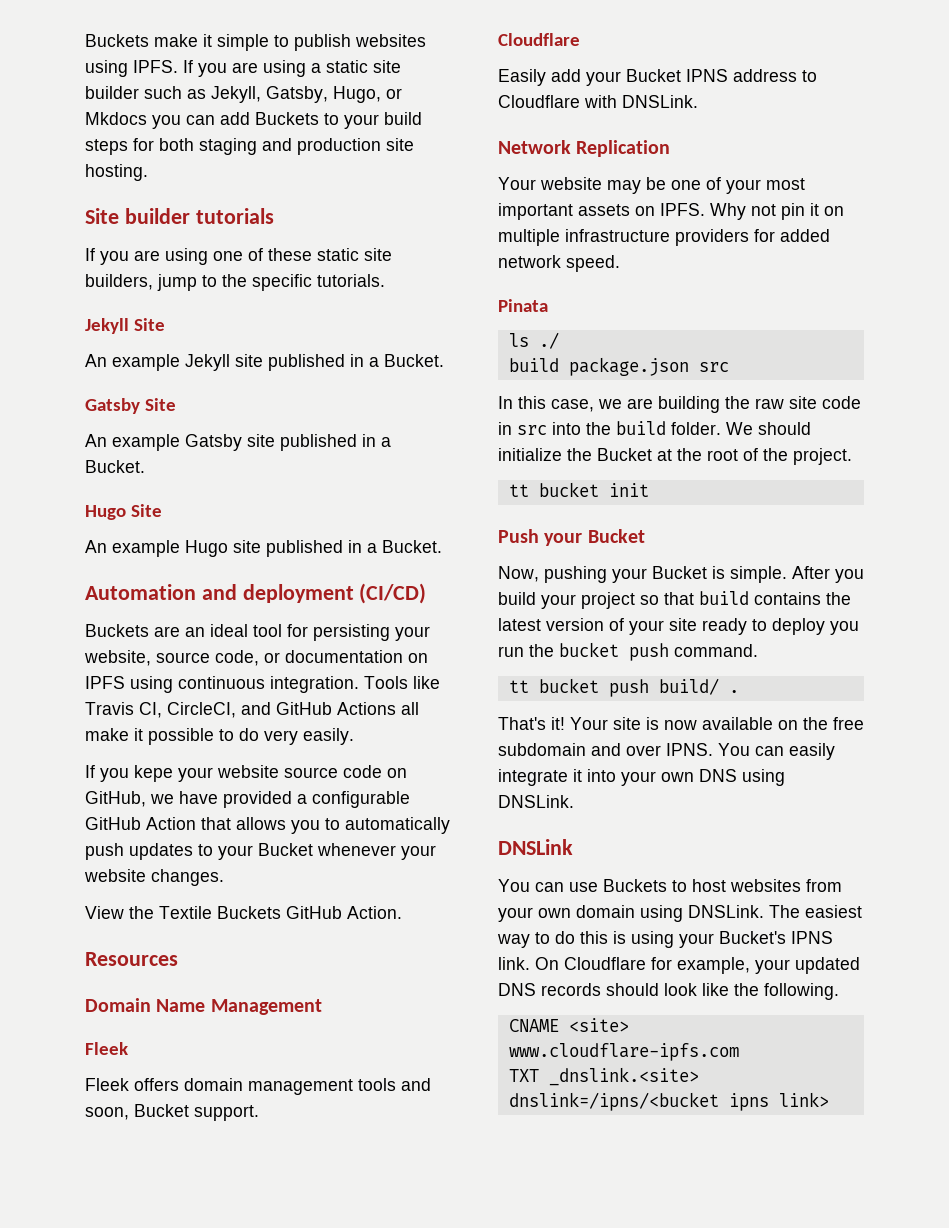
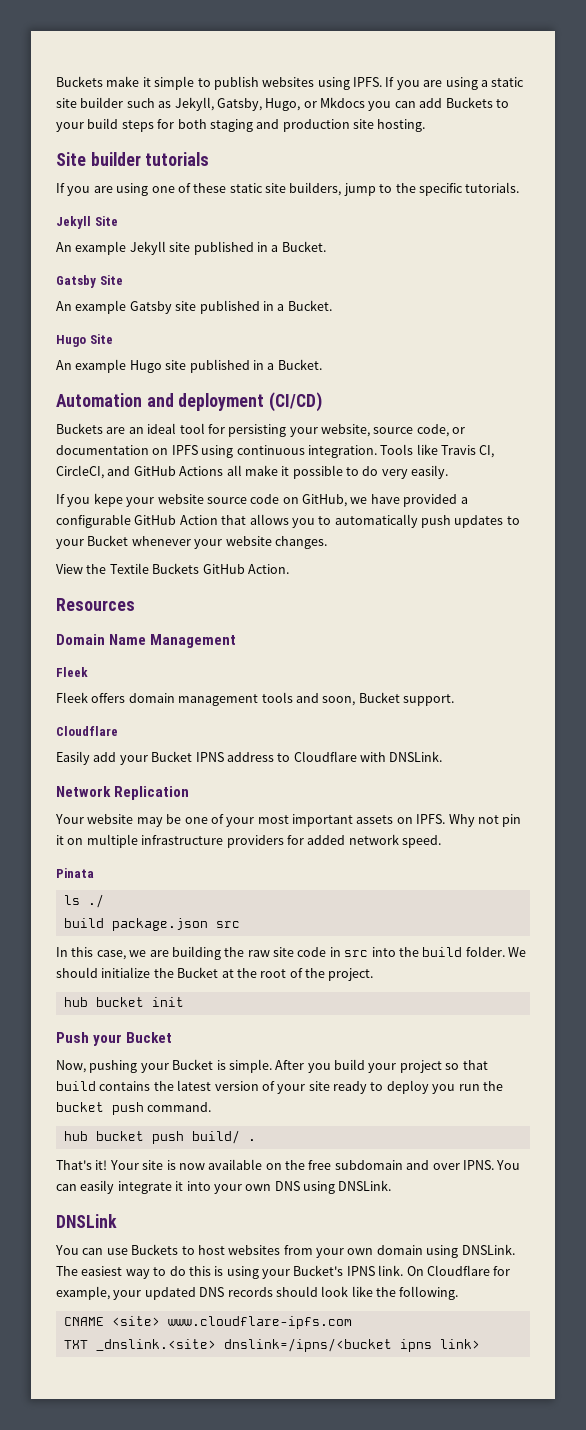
- tt bucket init
+ hub bucket init
- tt bucket push build/ .
+ hub bucket push build/ .

